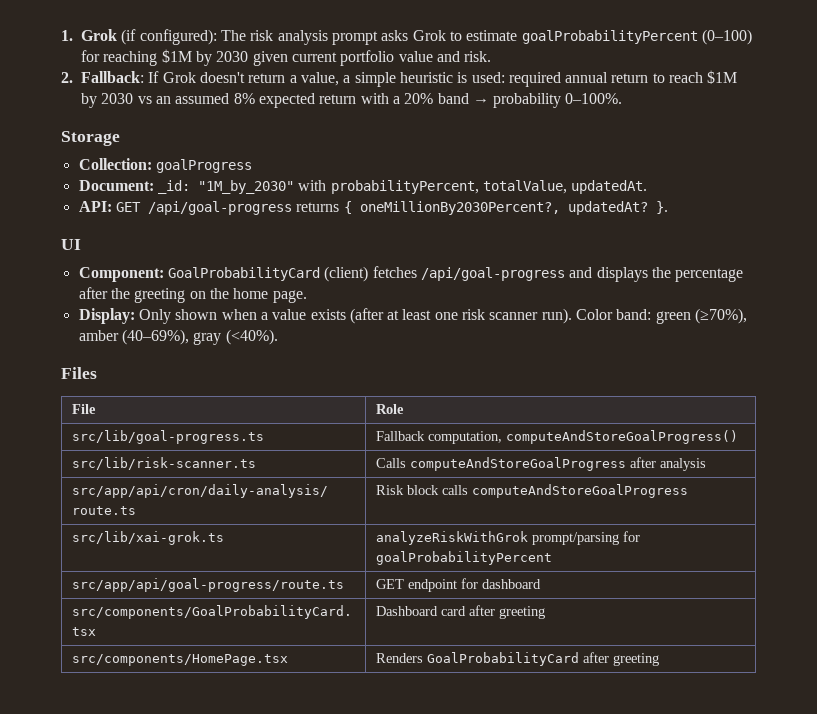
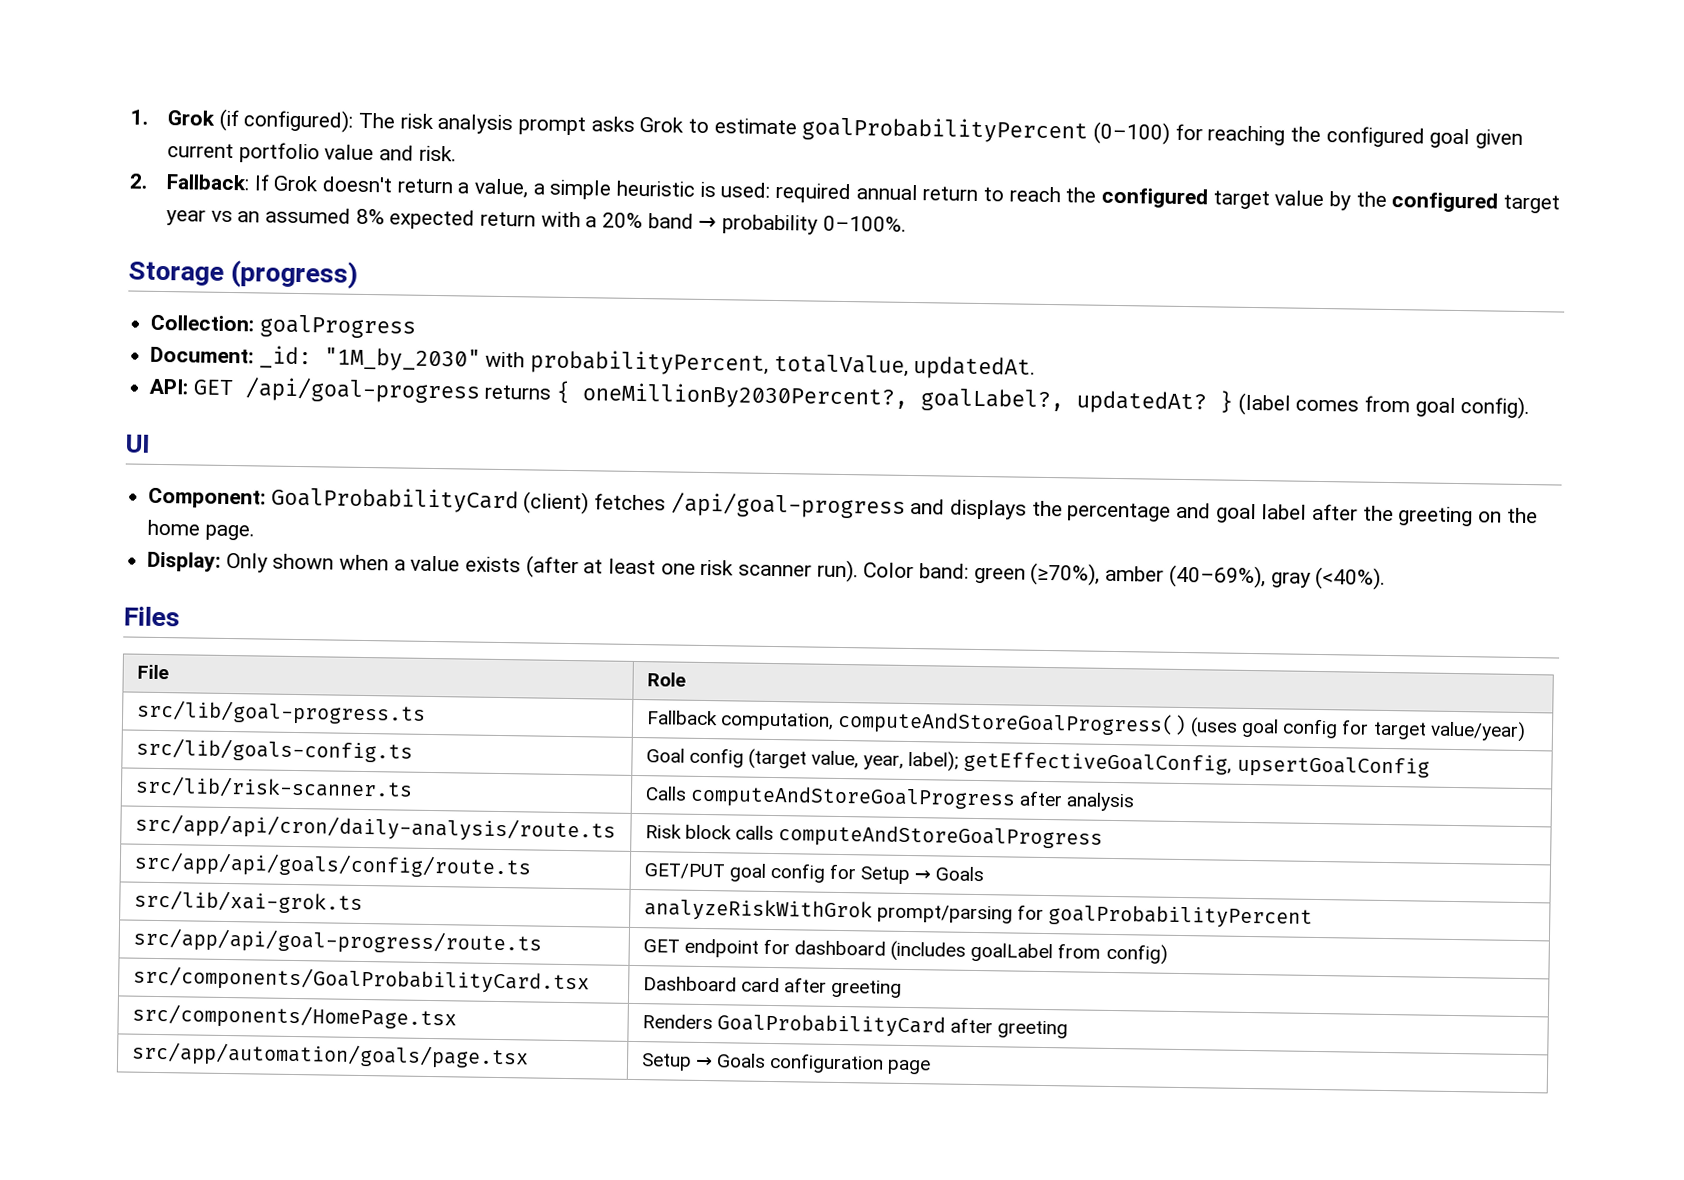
- 1. Grok (if configured): The risk analysis prompt asks Grok to estimate goalProbabilityPercent (0–100) for reaching $1M by 2030 given current portfolio value and risk.
+ 1. Grok (if configured): The risk analysis prompt asks Grok to estimate goalProbabilityPercent (0–100) for reaching the configured goal given current portfolio value and risk.
- 2. Fallback: If Grok doesn't return a value, a simple heuristic is used: required annual return to reach $1M by 2030 vs an assumed 8% expected return with a 20% band → probability 0–100%.
+ 2. Fallback: If Grok doesn't return a value, a simple heuristic is used: required annual return to reach the configured target value by the configured target year vs an assumed 8% expected return with a 20% band → probability 0–100%.
- Storage
+ Storage (progress)
- API: GET /api/goal-progress returns { oneMillionBy2030Percent?, updatedAt? }.
+ API: GET /api/goal-progress returns { oneMillionBy2030Percent?, goalLabel?, updatedAt? } (label comes from goal config).
- Component: GoalProbabilityCard (client) fetches /api/goal-progress and displays the percentage after the greeting on the home page.
+ Component: GoalProbabilityCard (client) fetches /api/goal-progress and displays the percentage and goal label after the greeting on the home page.
- src/lib/goal-progress.ts | Fallback computation, computeAndStoreGoalProgress()
+ src/lib/goal-progress.ts | Fallback computation, computeAndStoreGoalProgress() (uses goal config for target value/year)
+ src/lib/goals-config.ts | Goal config (target value, year, label); getEffectiveGoalConfig, upsertGoalConfig
+ src/app/api/goals/config/route.ts | GET/PUT goal config for Setup → Goals
- src/app/api/goal-progress/route.ts | GET endpoint for dashboard
+ src/app/api/goal-progress/route.ts | GET endpoint for dashboard (includes goalLabel from config)
+ src/app/automation/goals/page.tsx | Setup → Goals configuration page

